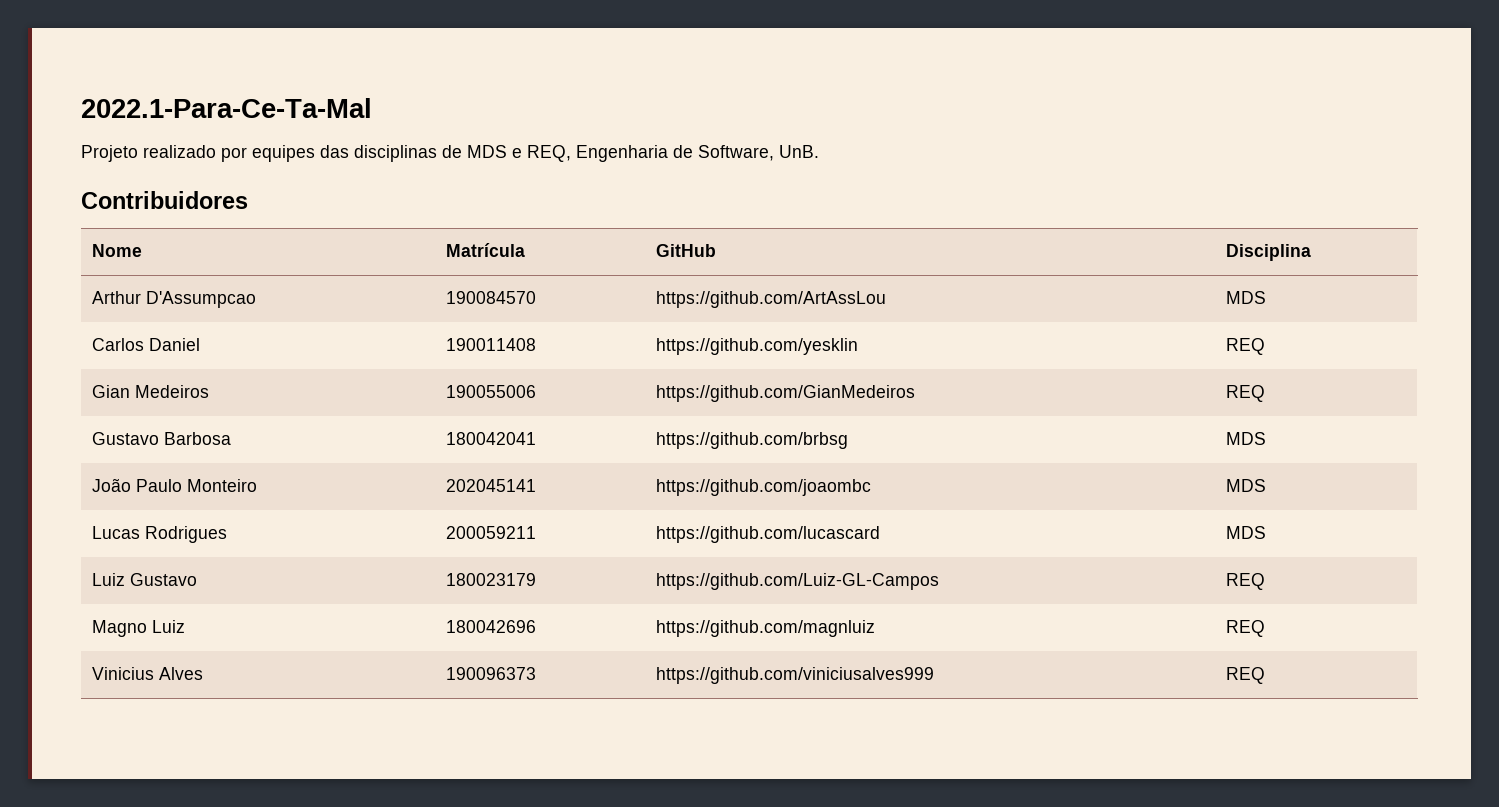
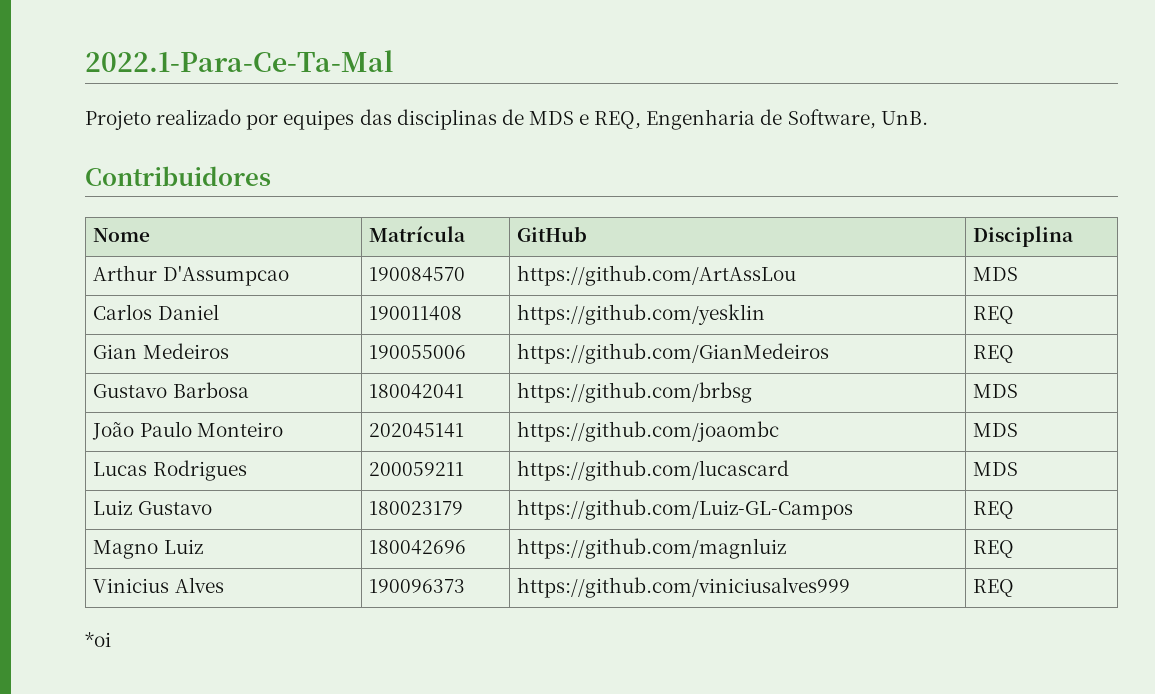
+ *oi

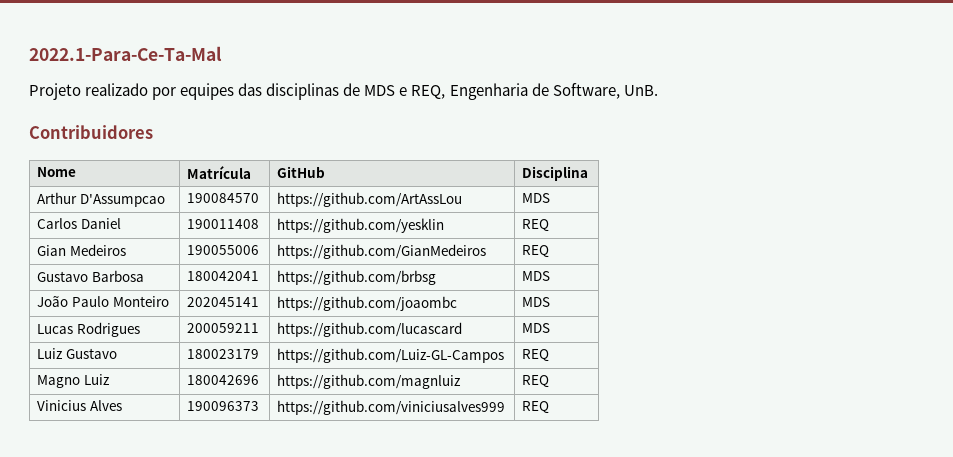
- *oi

